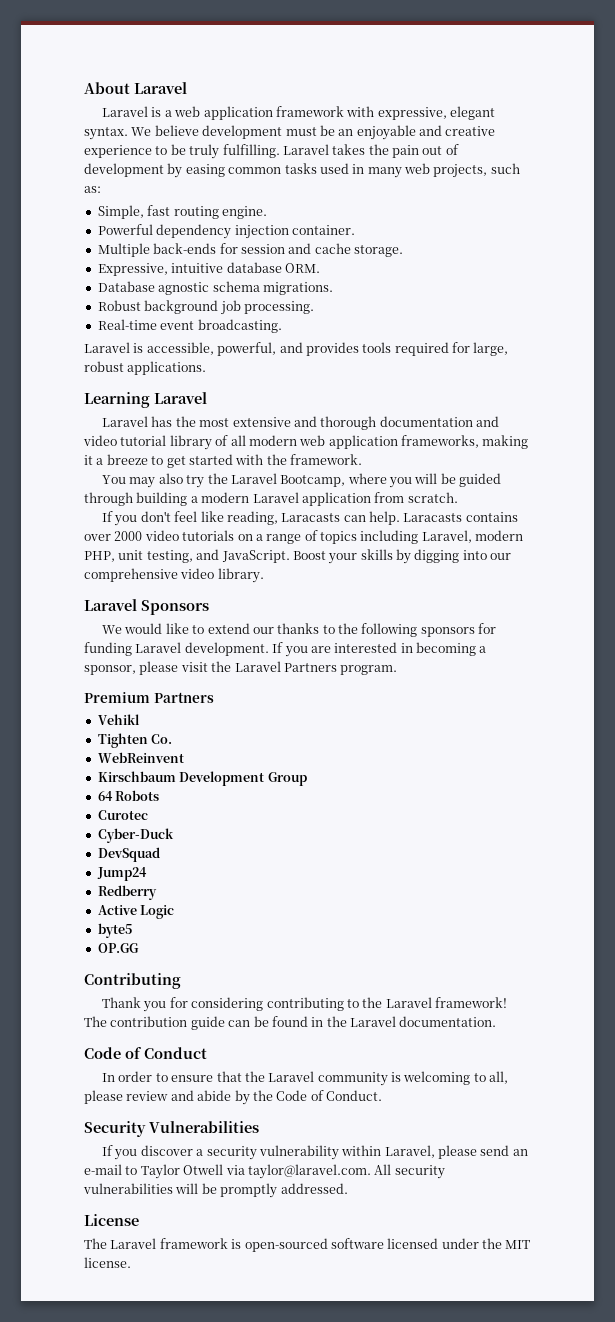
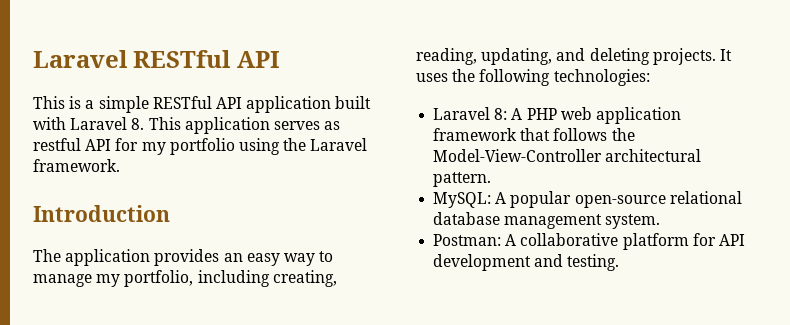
- About Laravel
- Laravel is a web application framework with expressive, elegant syntax. We believe development must be an enjoyable and creative experience to be truly fulfilling. Laravel takes the pain out of development by easing common tasks used in many web projects, such as:
- Simple, fast routing engine.
- Powerful dependency injection container.
- Multiple back-ends for session and cache storage.
- Expressive, intuitive database ORM.
- Database agnostic schema migrations.
- Robust background job processing.
- Real-time event broadcasting.
- Laravel is accessible, powerful, and provides tools required for large, robust applications.
- Learning Laravel
- Laravel has the most extensive and thorough documentation and video tutorial library of all modern web application frameworks, making it a breeze to get started with the framework.
- You may also try the Laravel Bootcamp, where you will be guided through building a modern Laravel application from scratch.
- If you don't feel like reading, Laracasts can help. Laracasts contains over 2000 video tutorials on a range of topics including Laravel, modern PHP, unit testing, and JavaScript. Boost your skills by digging into our comprehensive video library.
- Laravel Sponsors
- We would like to extend our thanks to the following sponsors for funding Laravel development. If you are interested in becoming a sponsor, please visit the Laravel Partners program.
- Premium Partners
- Vehikl
- Tighten Co.
- WebReinvent
- Kirschbaum Development Group
- 64 Robots
- Curotec
- Cyber-Duck
- DevSquad
- Jump24
- Redberry
- Active Logic
- byte5
- OP.GG
- Contributing
- Thank you for considering contributing to the Laravel framework! The contribution guide can be found in the Laravel documentation.
- Code of Conduct
- In order to ensure that the Laravel community is welcoming to all, please review and abide by the Code of Conduct.
- Security Vulnerabilities
- If you discover a security vulnerability within Laravel, please send an e-mail to Taylor Otwell via taylor@laravel.com. All security vulnerabilities will be promptly addressed.
- License
- The Laravel framework is open-sourced software licensed under the MIT license.
+ Laravel RESTful API
+ This is a simple RESTful API application built with Laravel 8. This application serves as restful API for my portfolio using the Laravel framework.
+ Introduction
+ The application provides an easy way to manage my portfolio, including creating, reading, updating, and deleting projects. It uses the following technologies:
+ Laravel 8: A PHP web application framework that follows the Model-View-Controller architectural pattern.
+ MySQL: A popular open-source relational database management system.
+ Postman: A collaborative platform for API development and testing.

